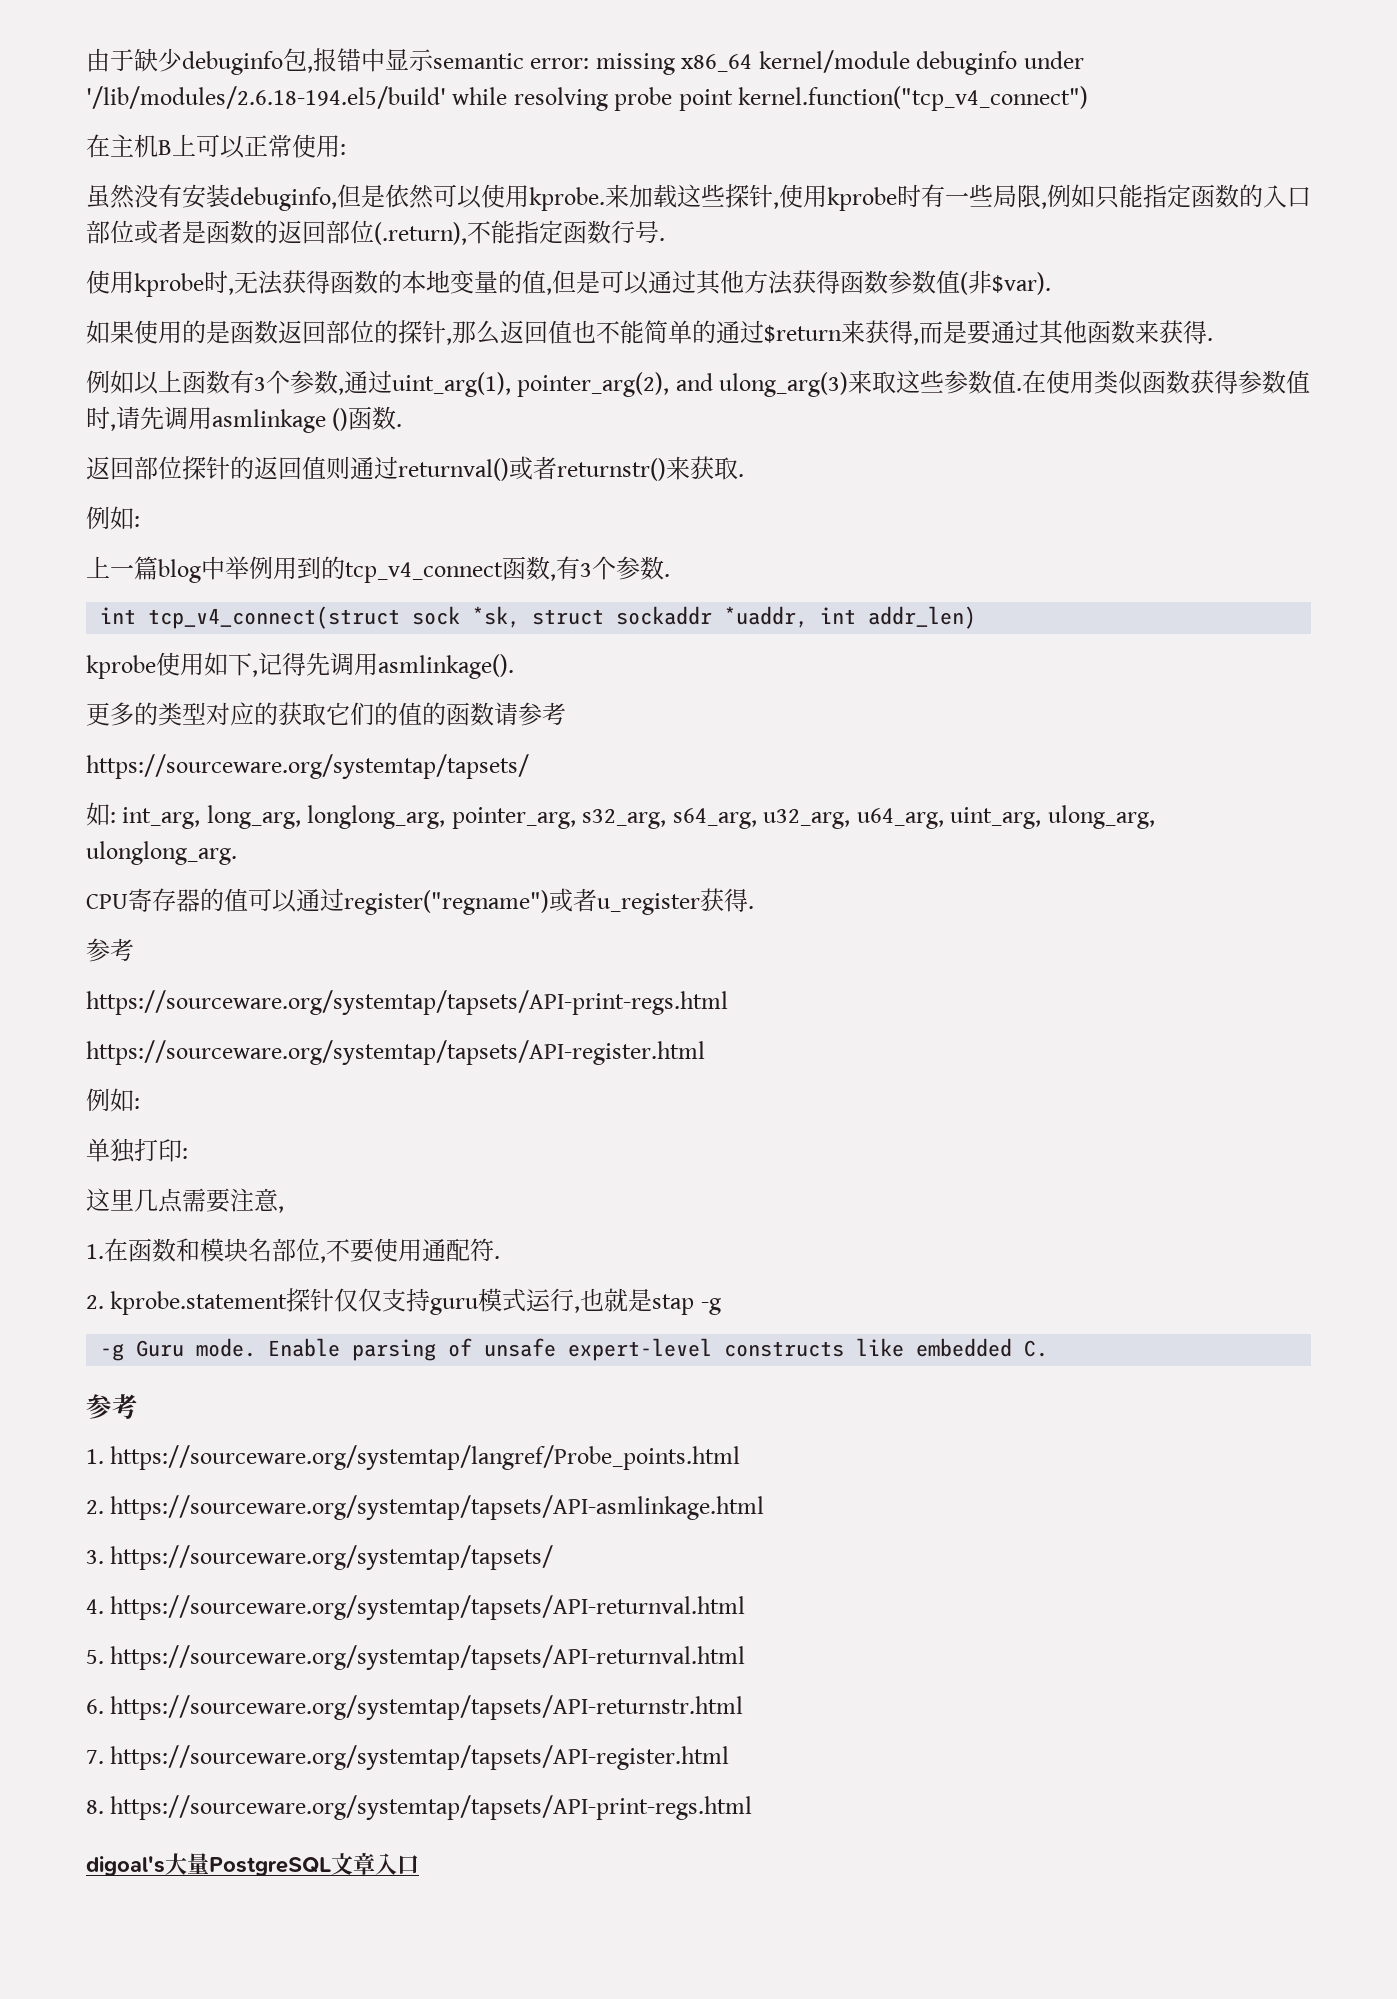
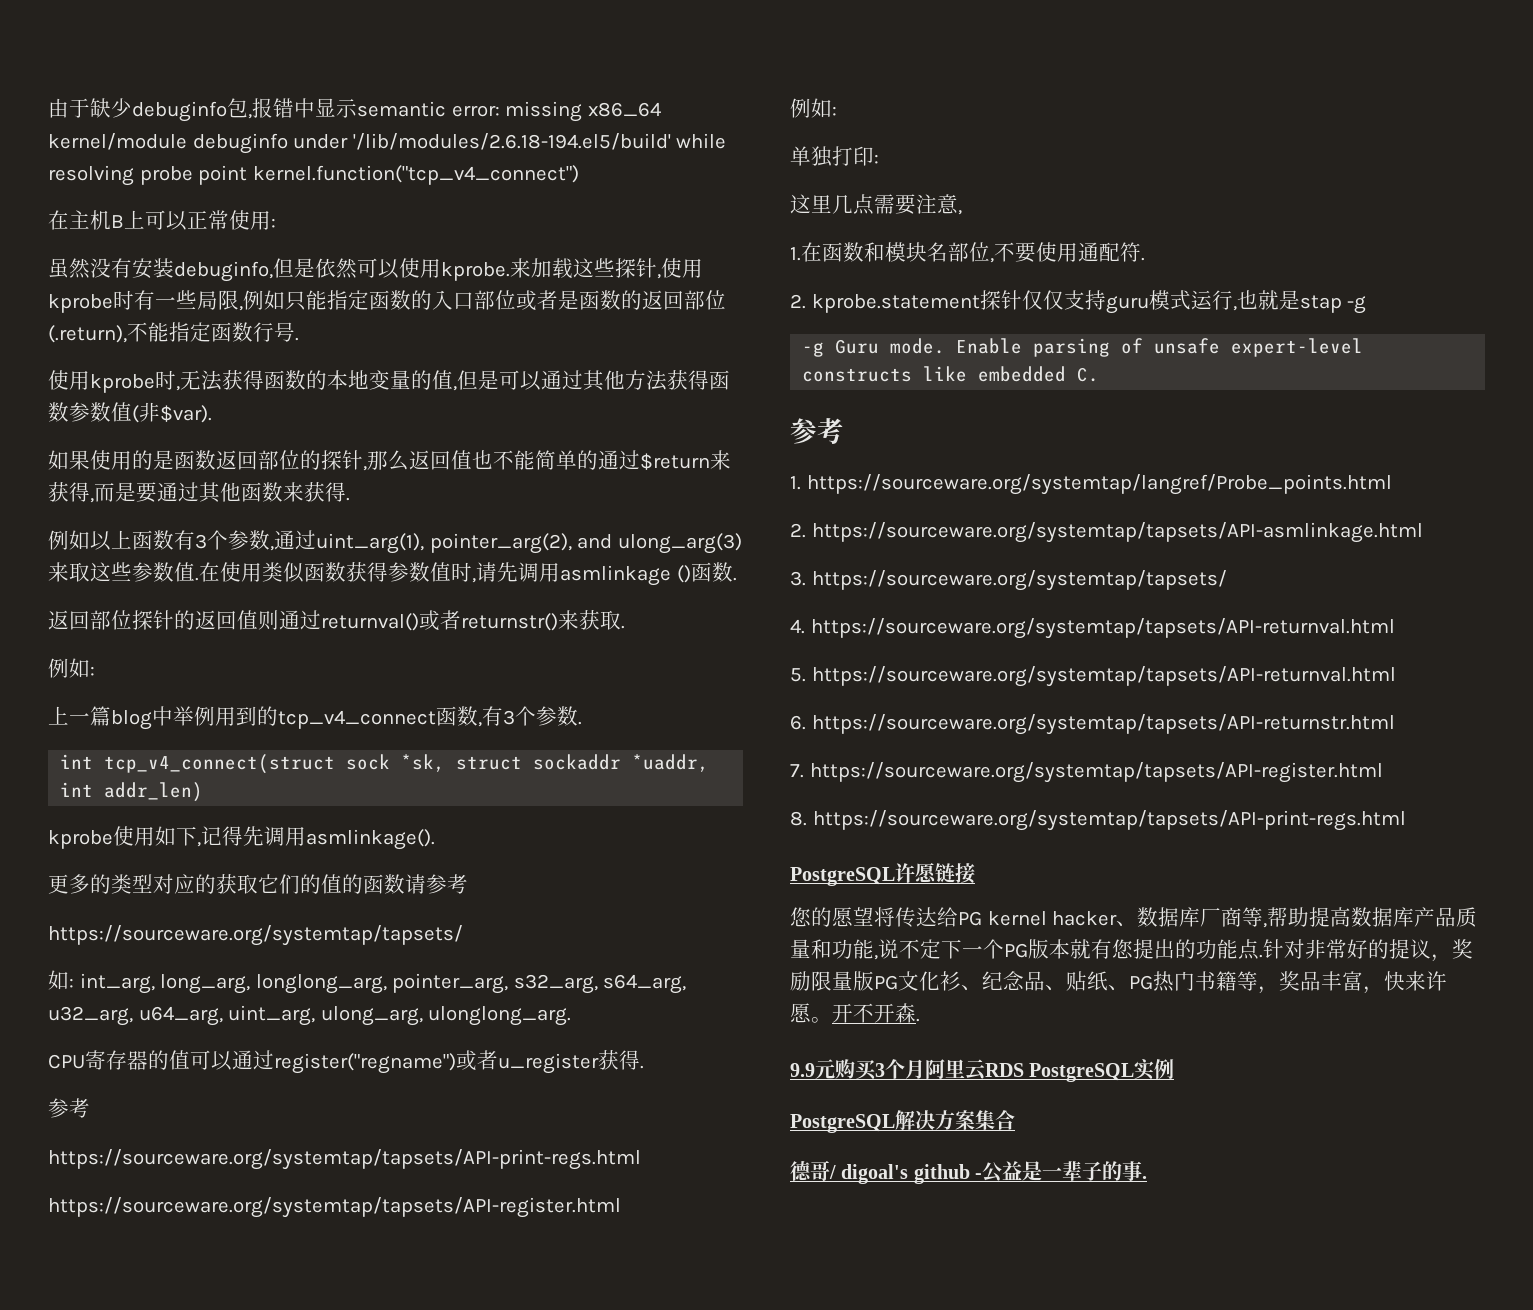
- digoal's大量PostgreSQL文章入口
+ PostgreSQL许愿链接
+ 您的愿望将传达给PG kernel hacker、数据库厂商等,帮助提高数据库产品质量和功能,说不定下一个PG版本就有您提出的功能点.针对非常好的提议，奖励限量版PG文化衫、纪念品、贴纸、PG热门书籍等，奖品丰富，快来许愿。开不开森.
+ 9.9元购买3个月阿里云RDS PostgreSQL实例
+ PostgreSQL解决方案集合
+ 德哥/ digoal's github -公益是一辈子的事.

